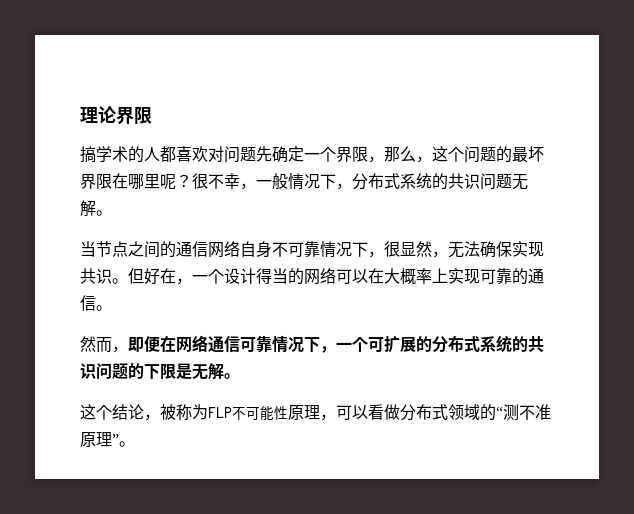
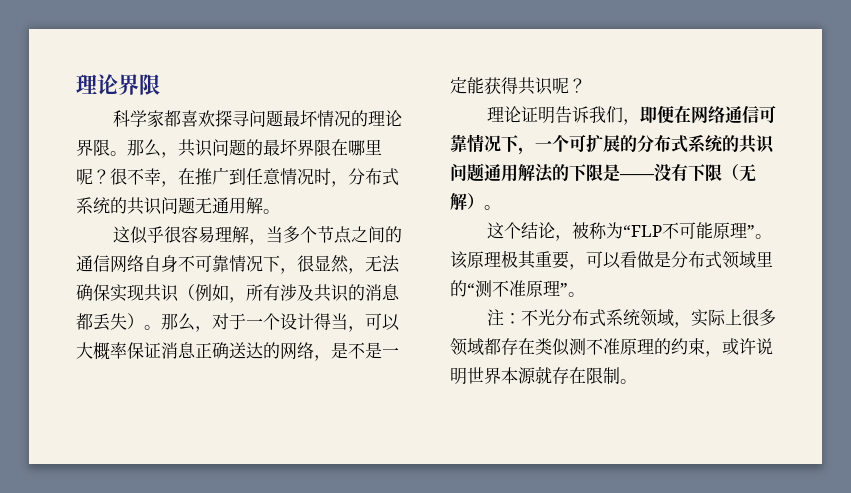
- 搞学术的人都喜欢对问题先确定一个界限，那么，这个问题的最坏界限在哪里呢？
+ 科学家都喜欢探寻问题最坏情况的理论界限。那么，共识问题的最坏界限在哪里呢？
- 很不幸，一般情况下，分布式系统的共识问题无解。
- 当节点之间的通信网络自身不可靠情况下，很显然，无法确保实现共识。但好在，一个设计得当的网络可以在大概率上实现可靠的通信。
- 然而，即便在网络通信可靠情况下，一个可扩展的分布式系统的共识问题的下限是无解。
+ 很不幸，在推广到任意情况时，分布式系统的共识问题无通用解。
+ 这似乎很容易理解，当多个节点之间的通信网络自身不可靠情况下，很显然，无法确保实现共识（例如，所有涉及共识的消息都丢失）。那么，对于一个设计得当，可以大概率保证消息正确送达的网络，是不是一定能获得共识呢？
+ 理论证明告诉我们，即便在网络通信可靠情况下，一个可扩展的分布式系统的共识问题通用解法的下限是——没有下限（无解）。
- 这个结论，被称为FLP不可能性原理，可以看做分布式领域的“测不准原理”。
+ 这个结论，被称为“FLP不可能原理”。该原理极其重要，可以看做是分布式领域里的“测不准原理”。
+ 注：不光分布式系统领域，实际上很多领域都存在类似测不准原理的约束，或许说明世界本源就存在限制。

